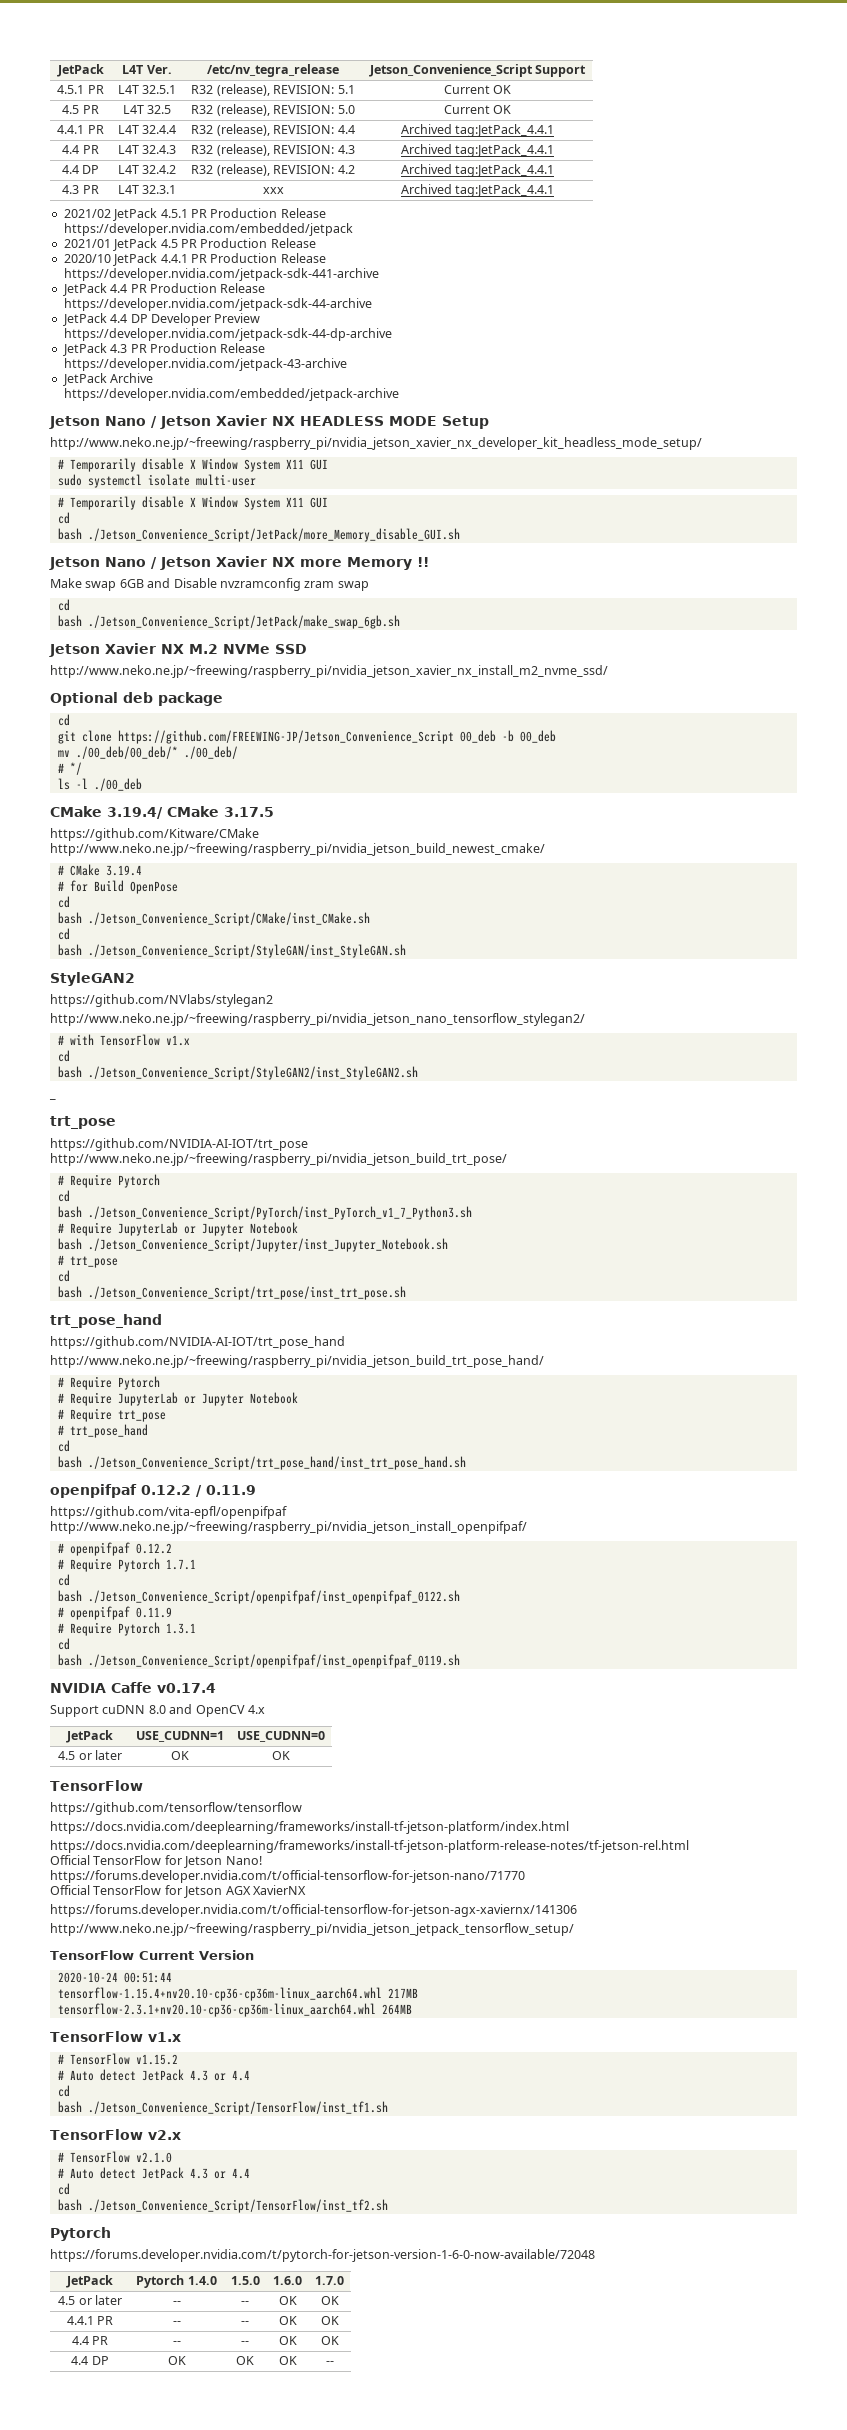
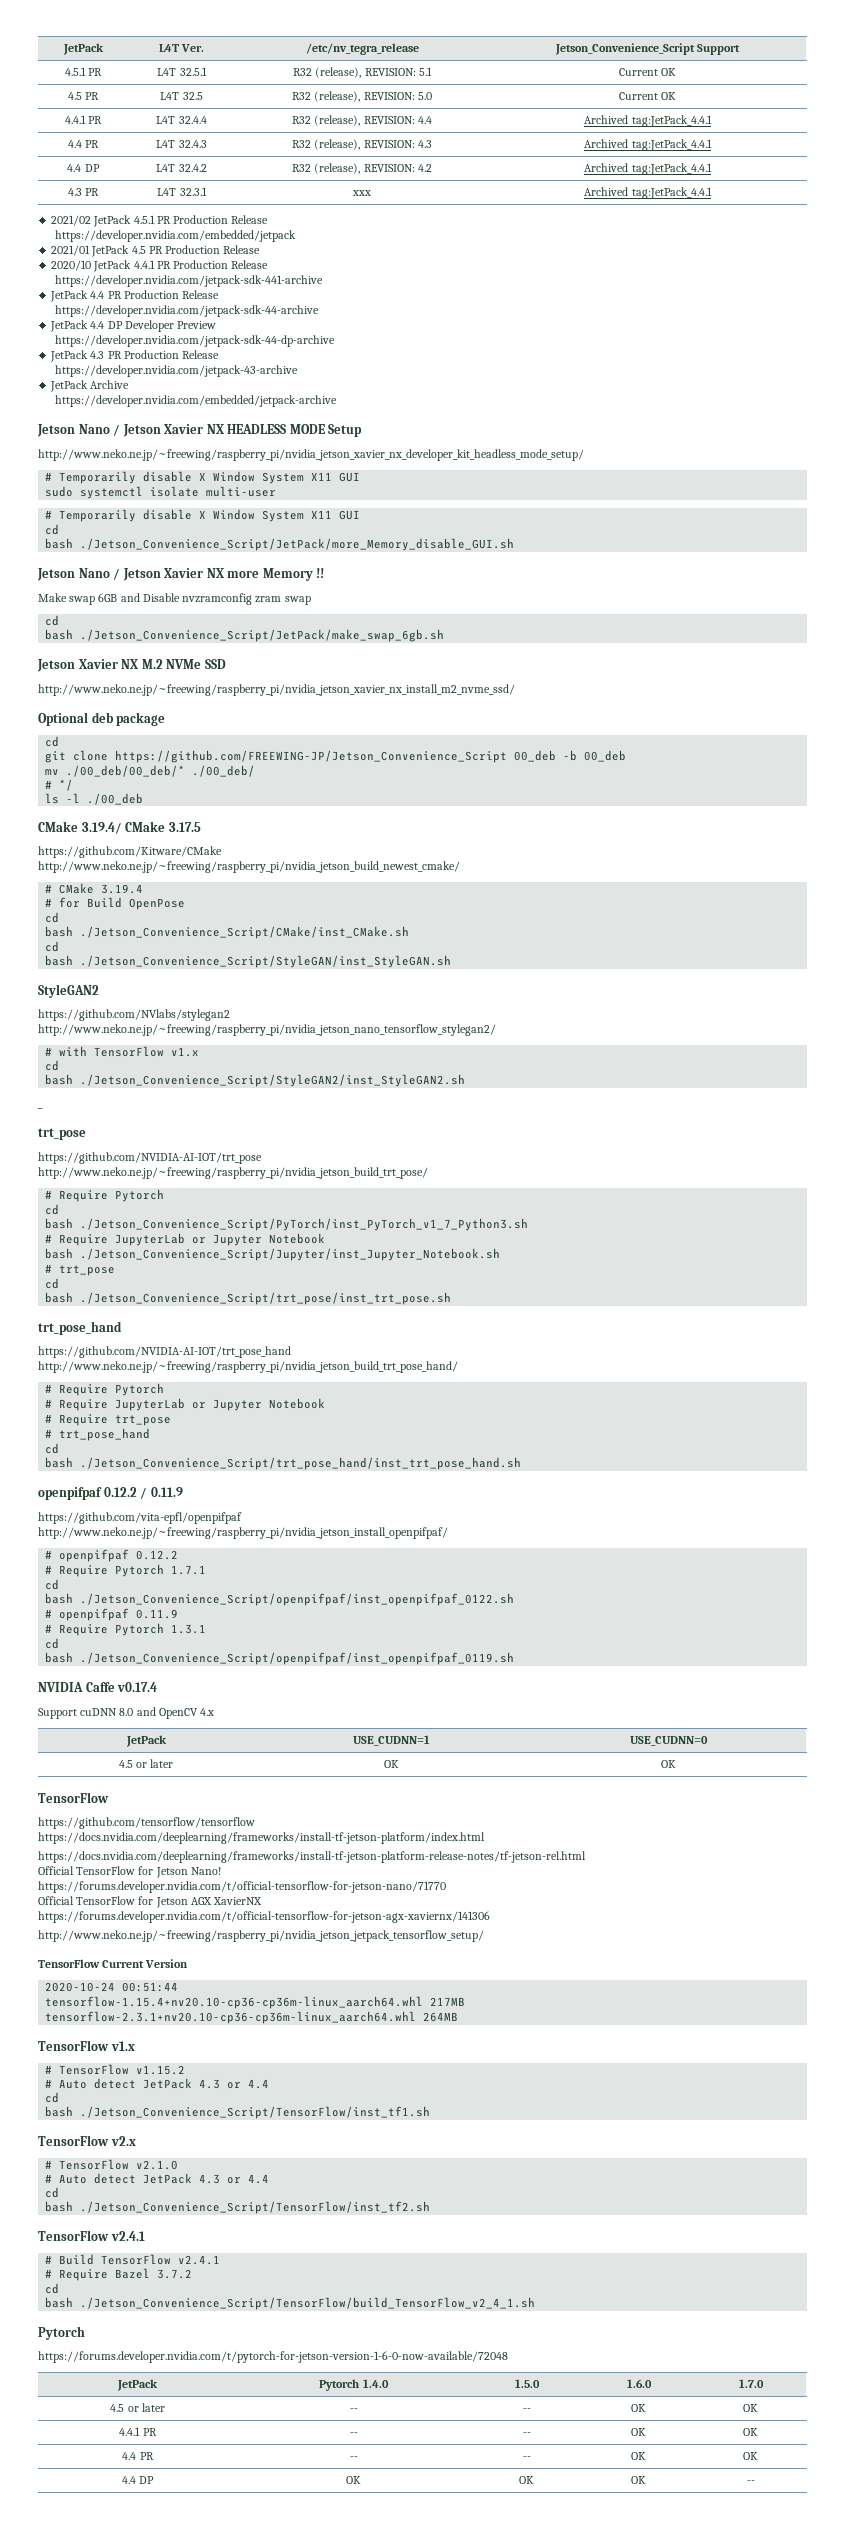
  bash ./Jetson_Convenience_Script/TensorFlow/inst_tf2.sh
+ TensorFlow v2.4.1
+ # Build TensorFlow v2.4.1
+ # Require Bazel 3.7.2
+ cd
+ bash ./Jetson_Convenience_Script/TensorFlow/build_TensorFlow_v2_4_1.sh

